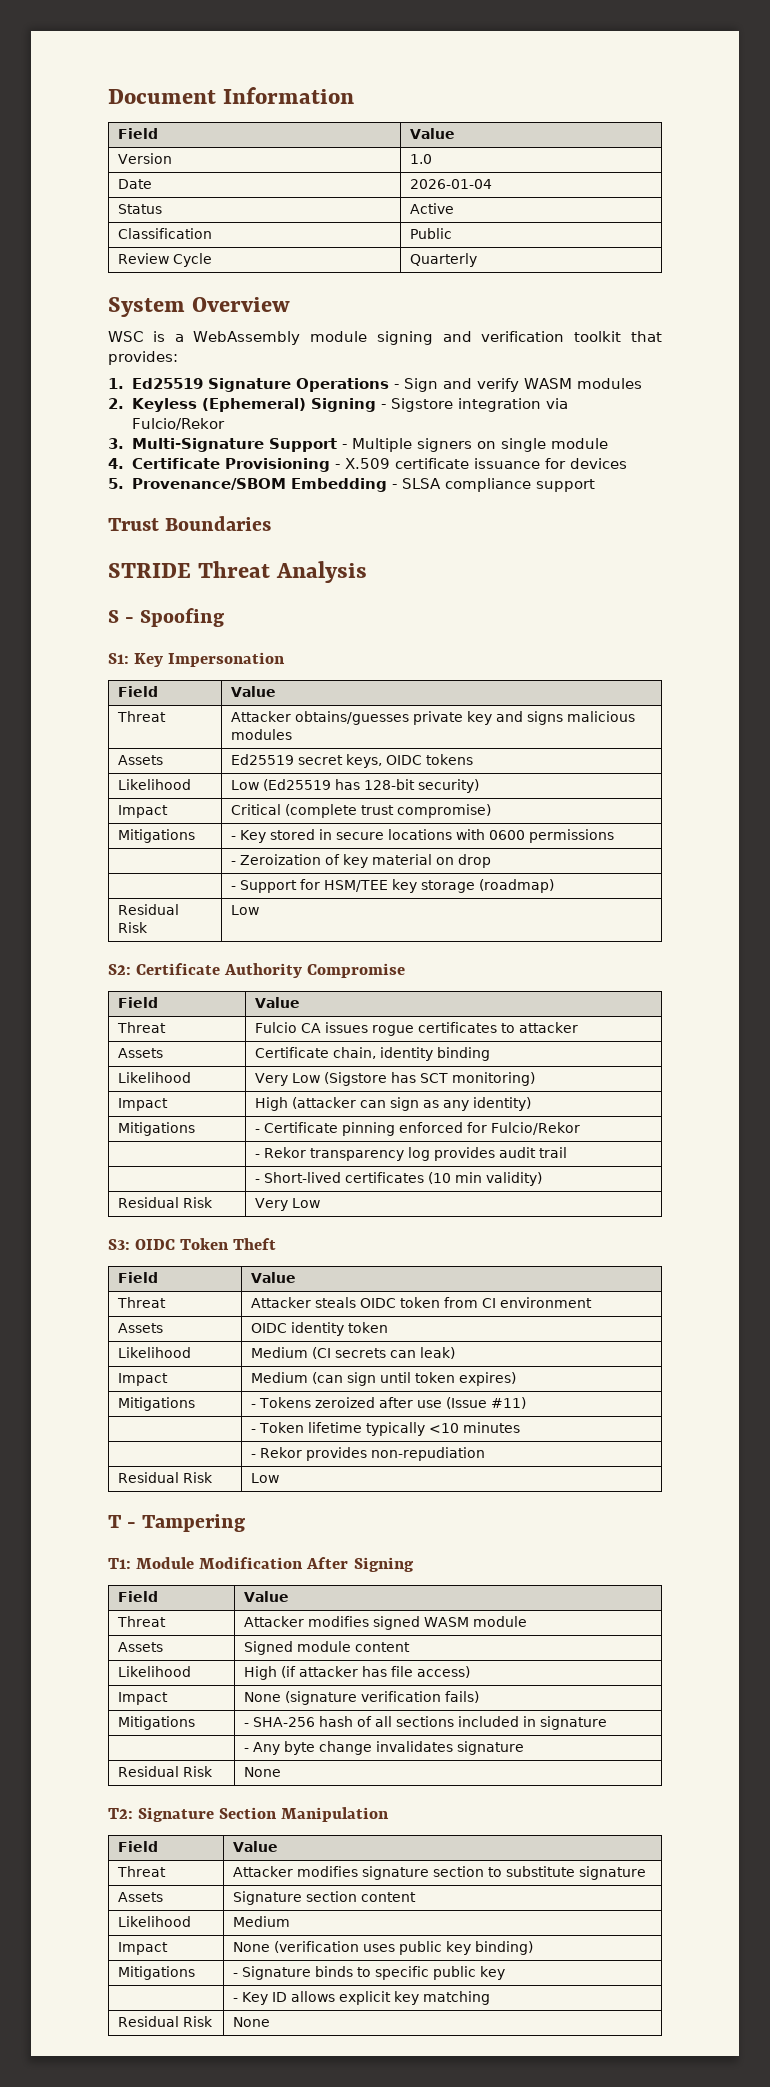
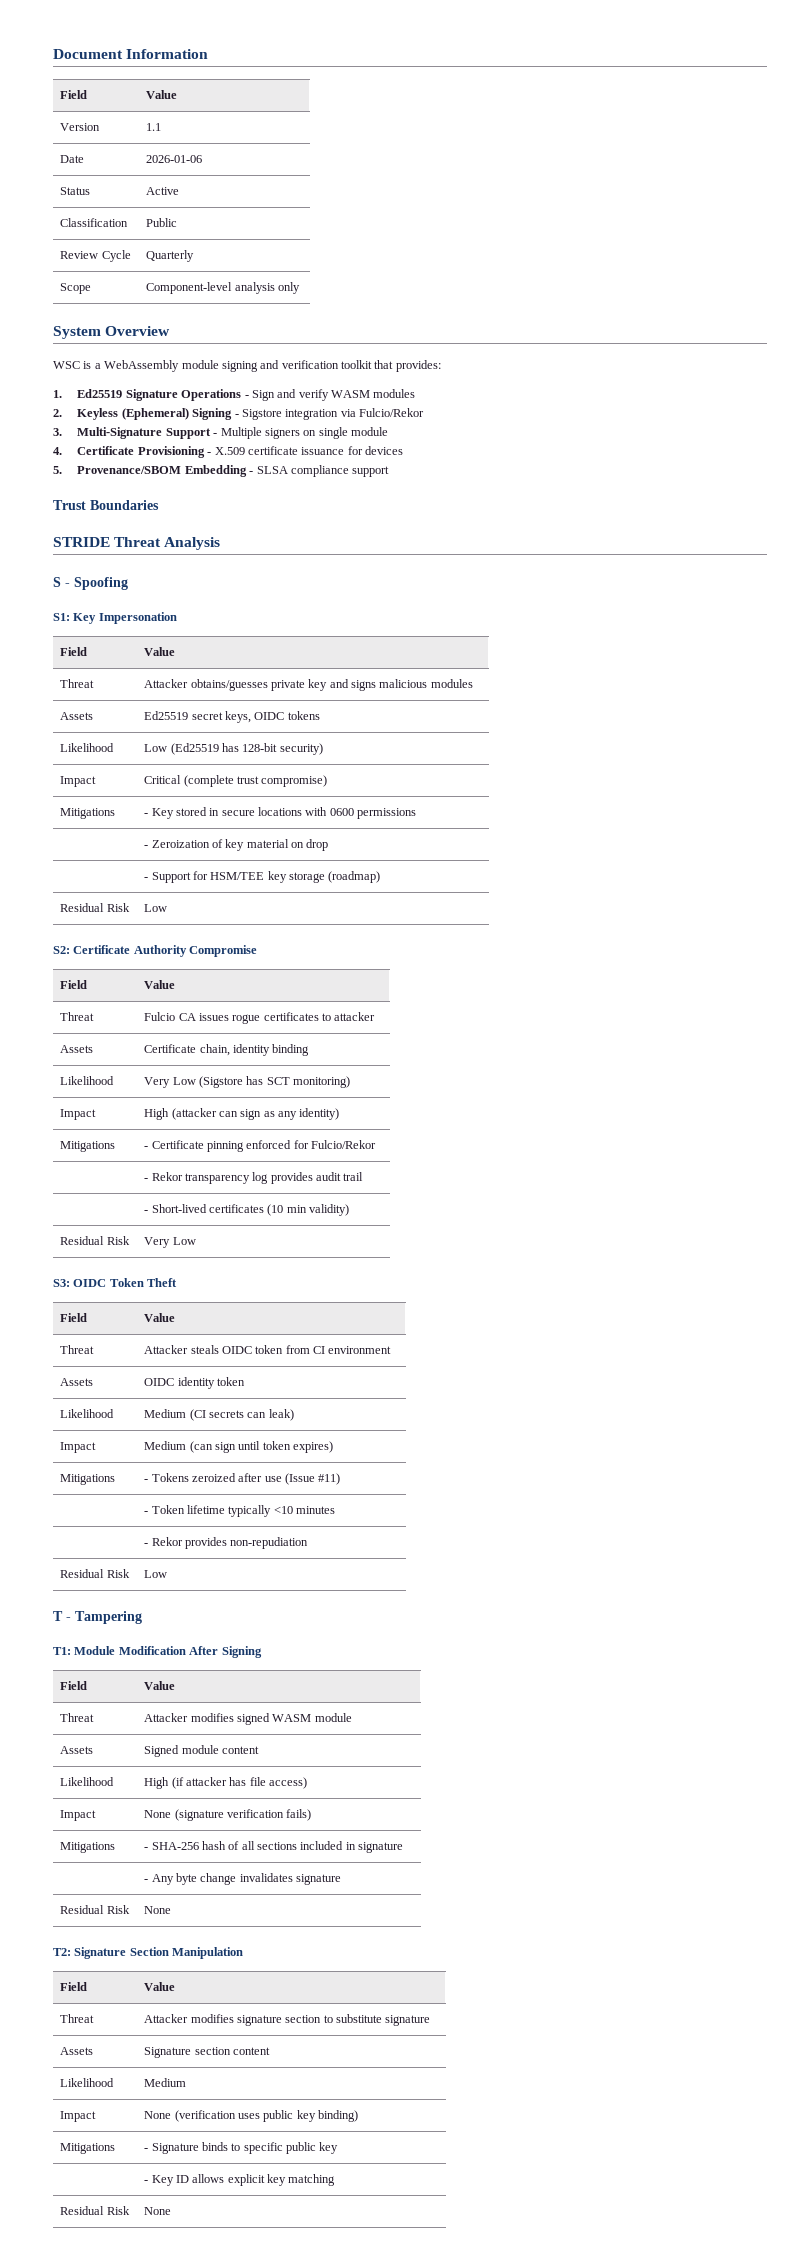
- Version | 1.0
+ Version | 1.1
- Date | 2026-01-04
+ Date | 2026-01-06
+ Scope | Component-level analysis only

